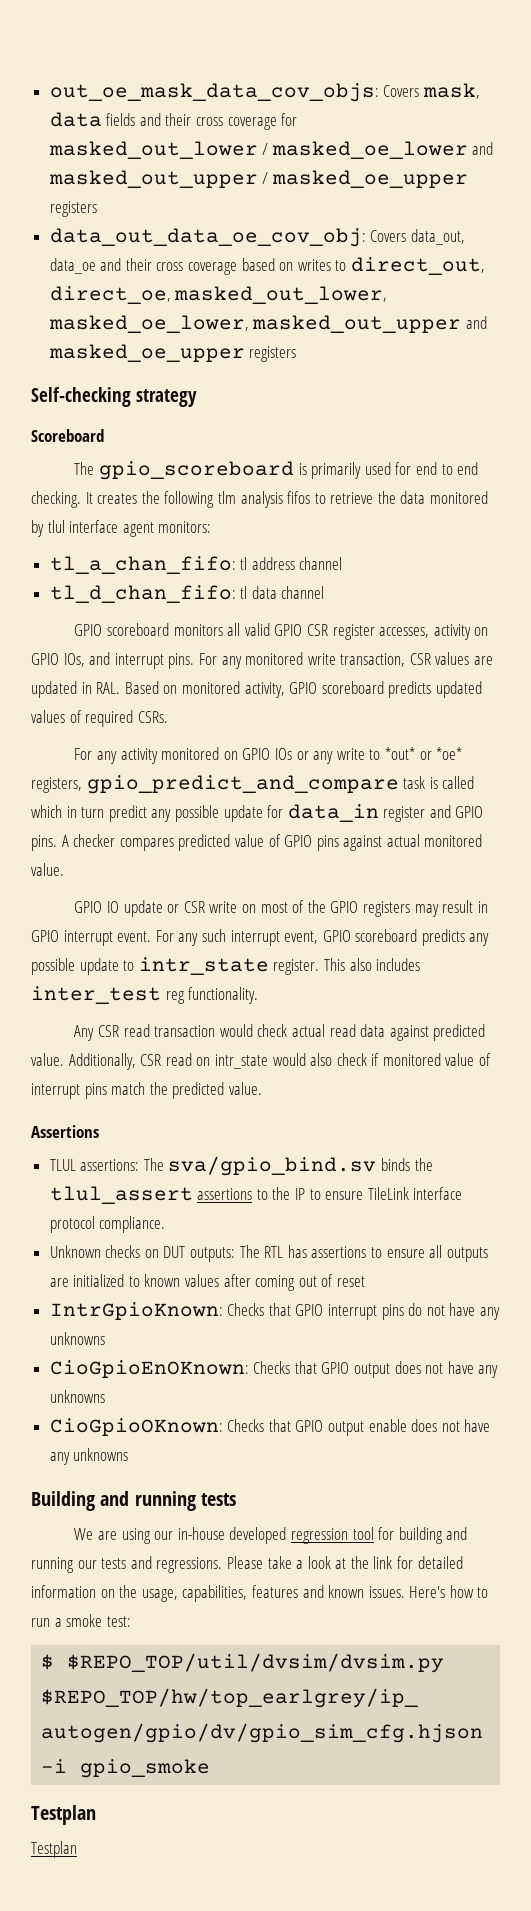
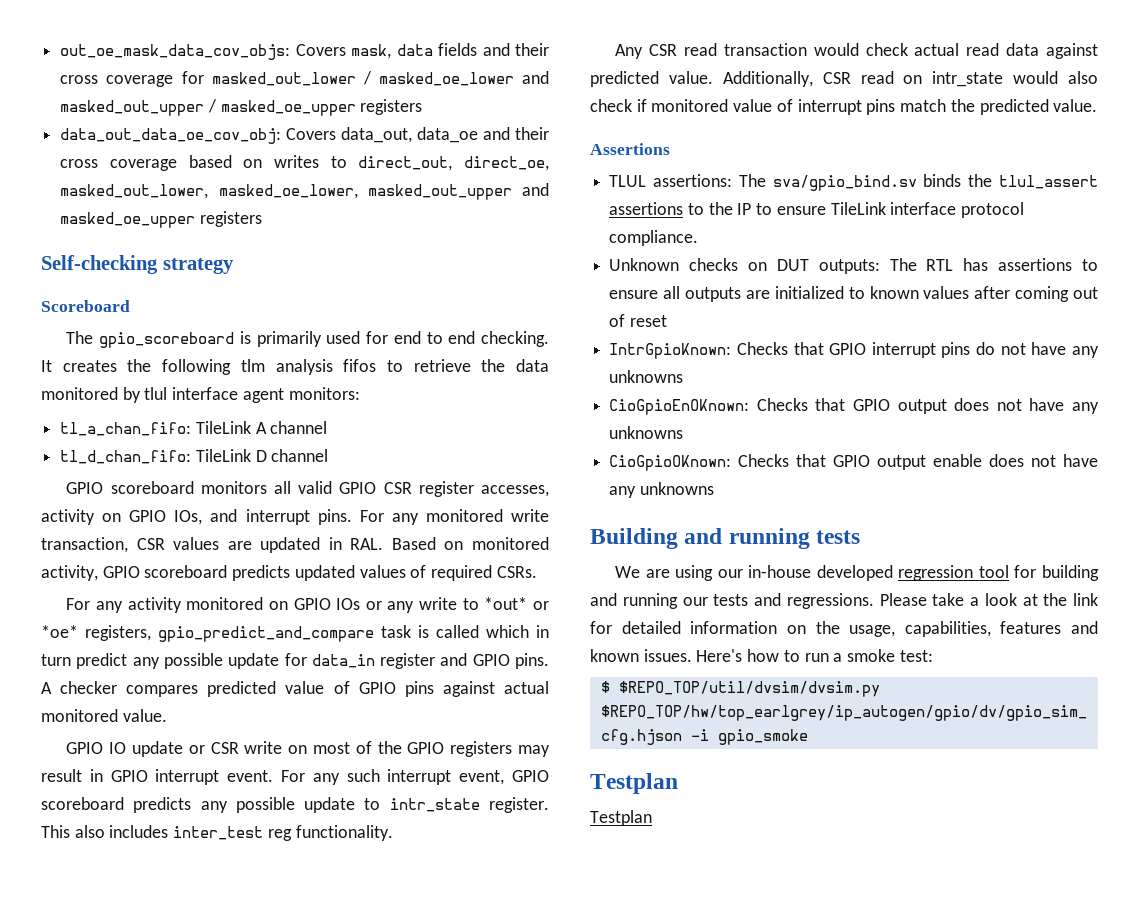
- tl_a_chan_fifo: tl address channel
+ tl_a_chan_fifo: TileLink A channel
- tl_d_chan_fifo: tl data channel
+ tl_d_chan_fifo: TileLink D channel

